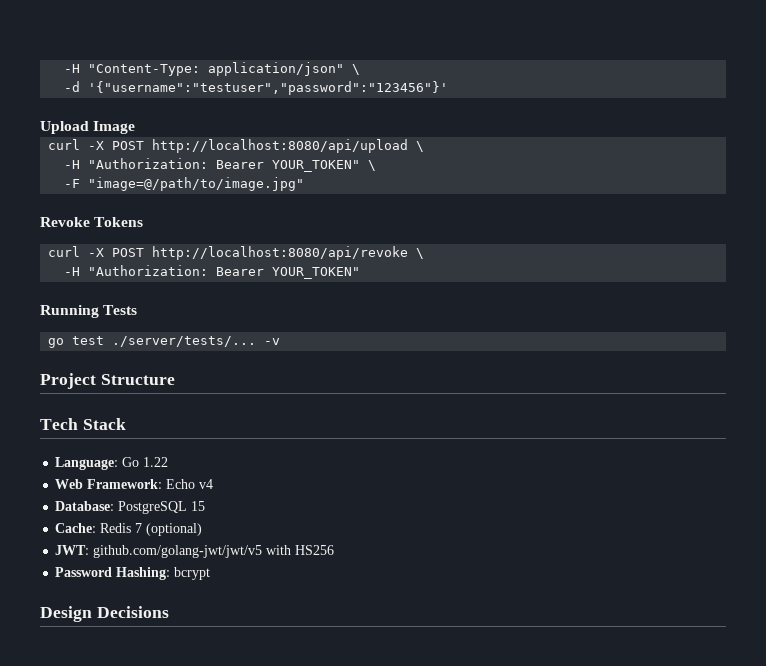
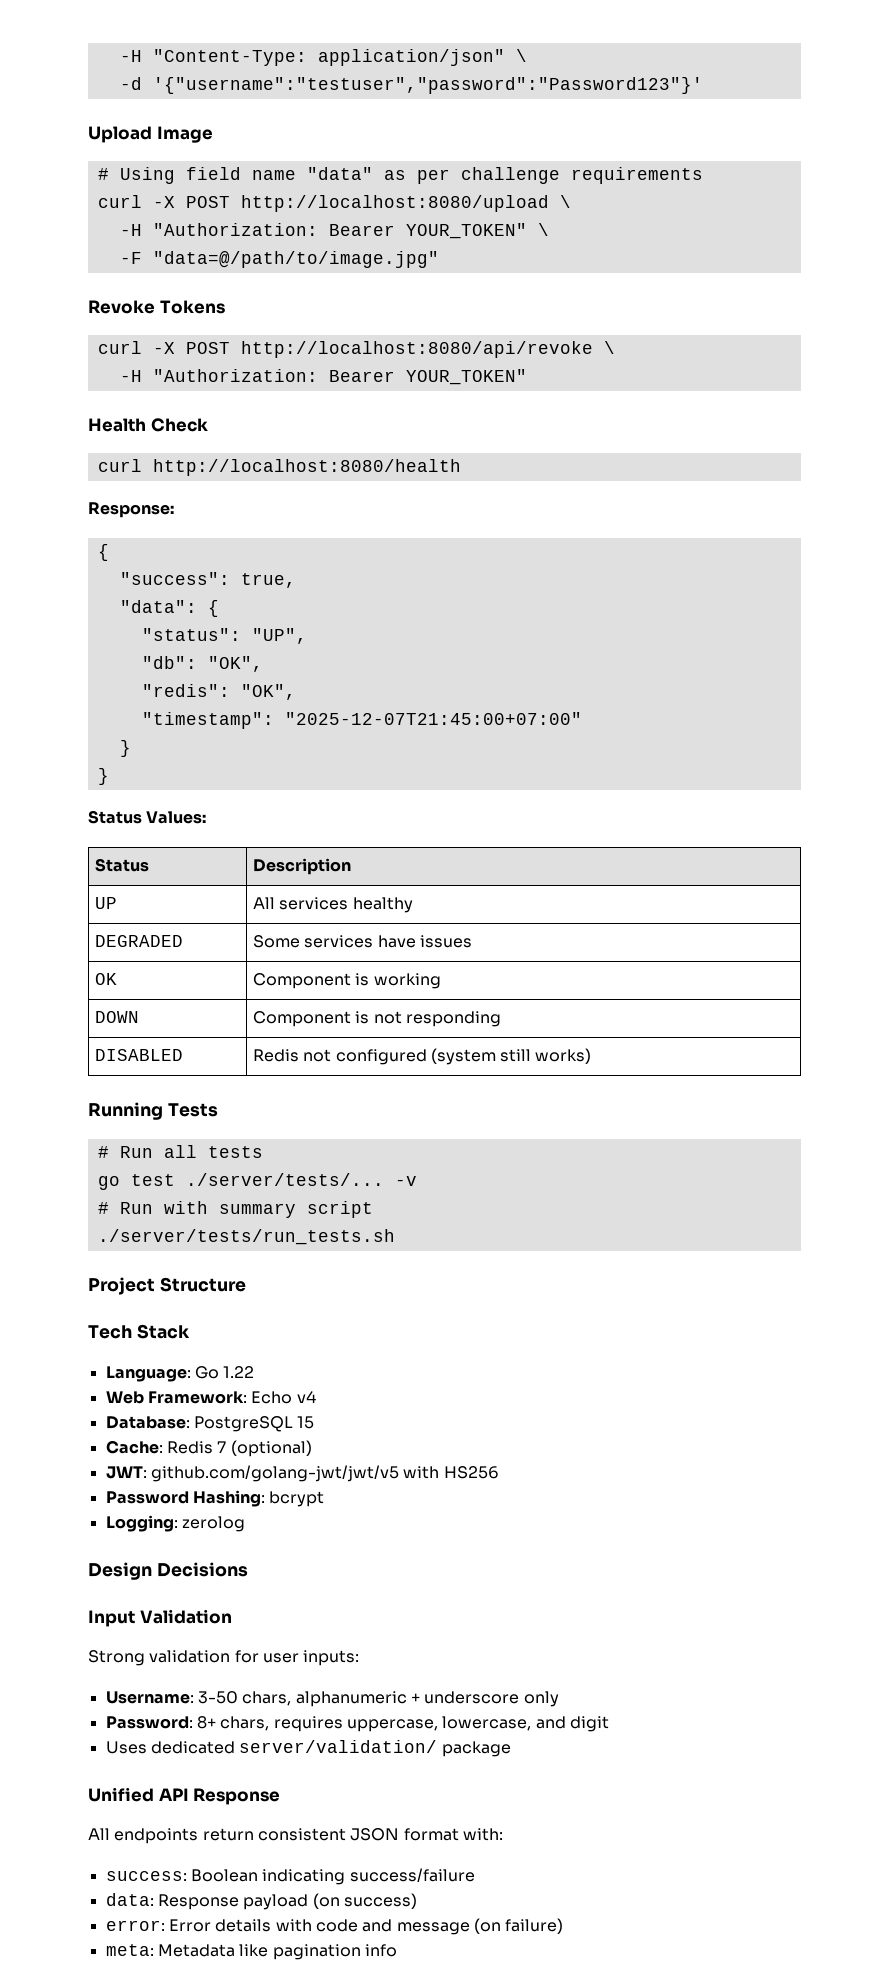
- -d '{"username":"testuser","password":"123456"}'
+ -d '{"username":"testuser","password":"Password123"}'
- curl -X POST http://localhost:8080/api/upload \
+ # Using field name "data" as per challenge requirements
+ curl -X POST http://localhost:8080/upload \
- -F "image=@/path/to/image.jpg"
+ -F "data=@/path/to/image.jpg"
+ Health Check
+ curl http://localhost:8080/health
+ Response:
+ {
+ "success": true,
+ "data": {
+ "status": "UP",
+ "db": "OK",
+ "redis": "OK",
+ "timestamp": "2025-12-07T21:45:00+07:00"
+ }
+ }
+ Status Values:
+ Status | Description
+ UP | All services healthy
+ DEGRADED | Some services have issues
+ OK | Component is working
+ DOWN | Component is not responding
+ DISABLED | Redis not configured (system still works)
  Running Tests
+ # Run all tests
  go test ./server/tests/... -v
+ # Run with summary script
+ ./server/tests/run_tests.sh
+ Logging: zerolog
+ Input Validation
+ Strong validation for user inputs:
+ Username: 3-50 chars, alphanumeric + underscore only
+ Password: 8+ chars, requires uppercase, lowercase, and digit
+ Uses dedicated server/validation/ package
+ Unified API Response
+ All endpoints return consistent JSON format with:
+ success: Boolean indicating success/failure
+ data: Response payload (on success)
+ error: Error details with code and message (on failure)
+ meta: Metadata like pagination info

